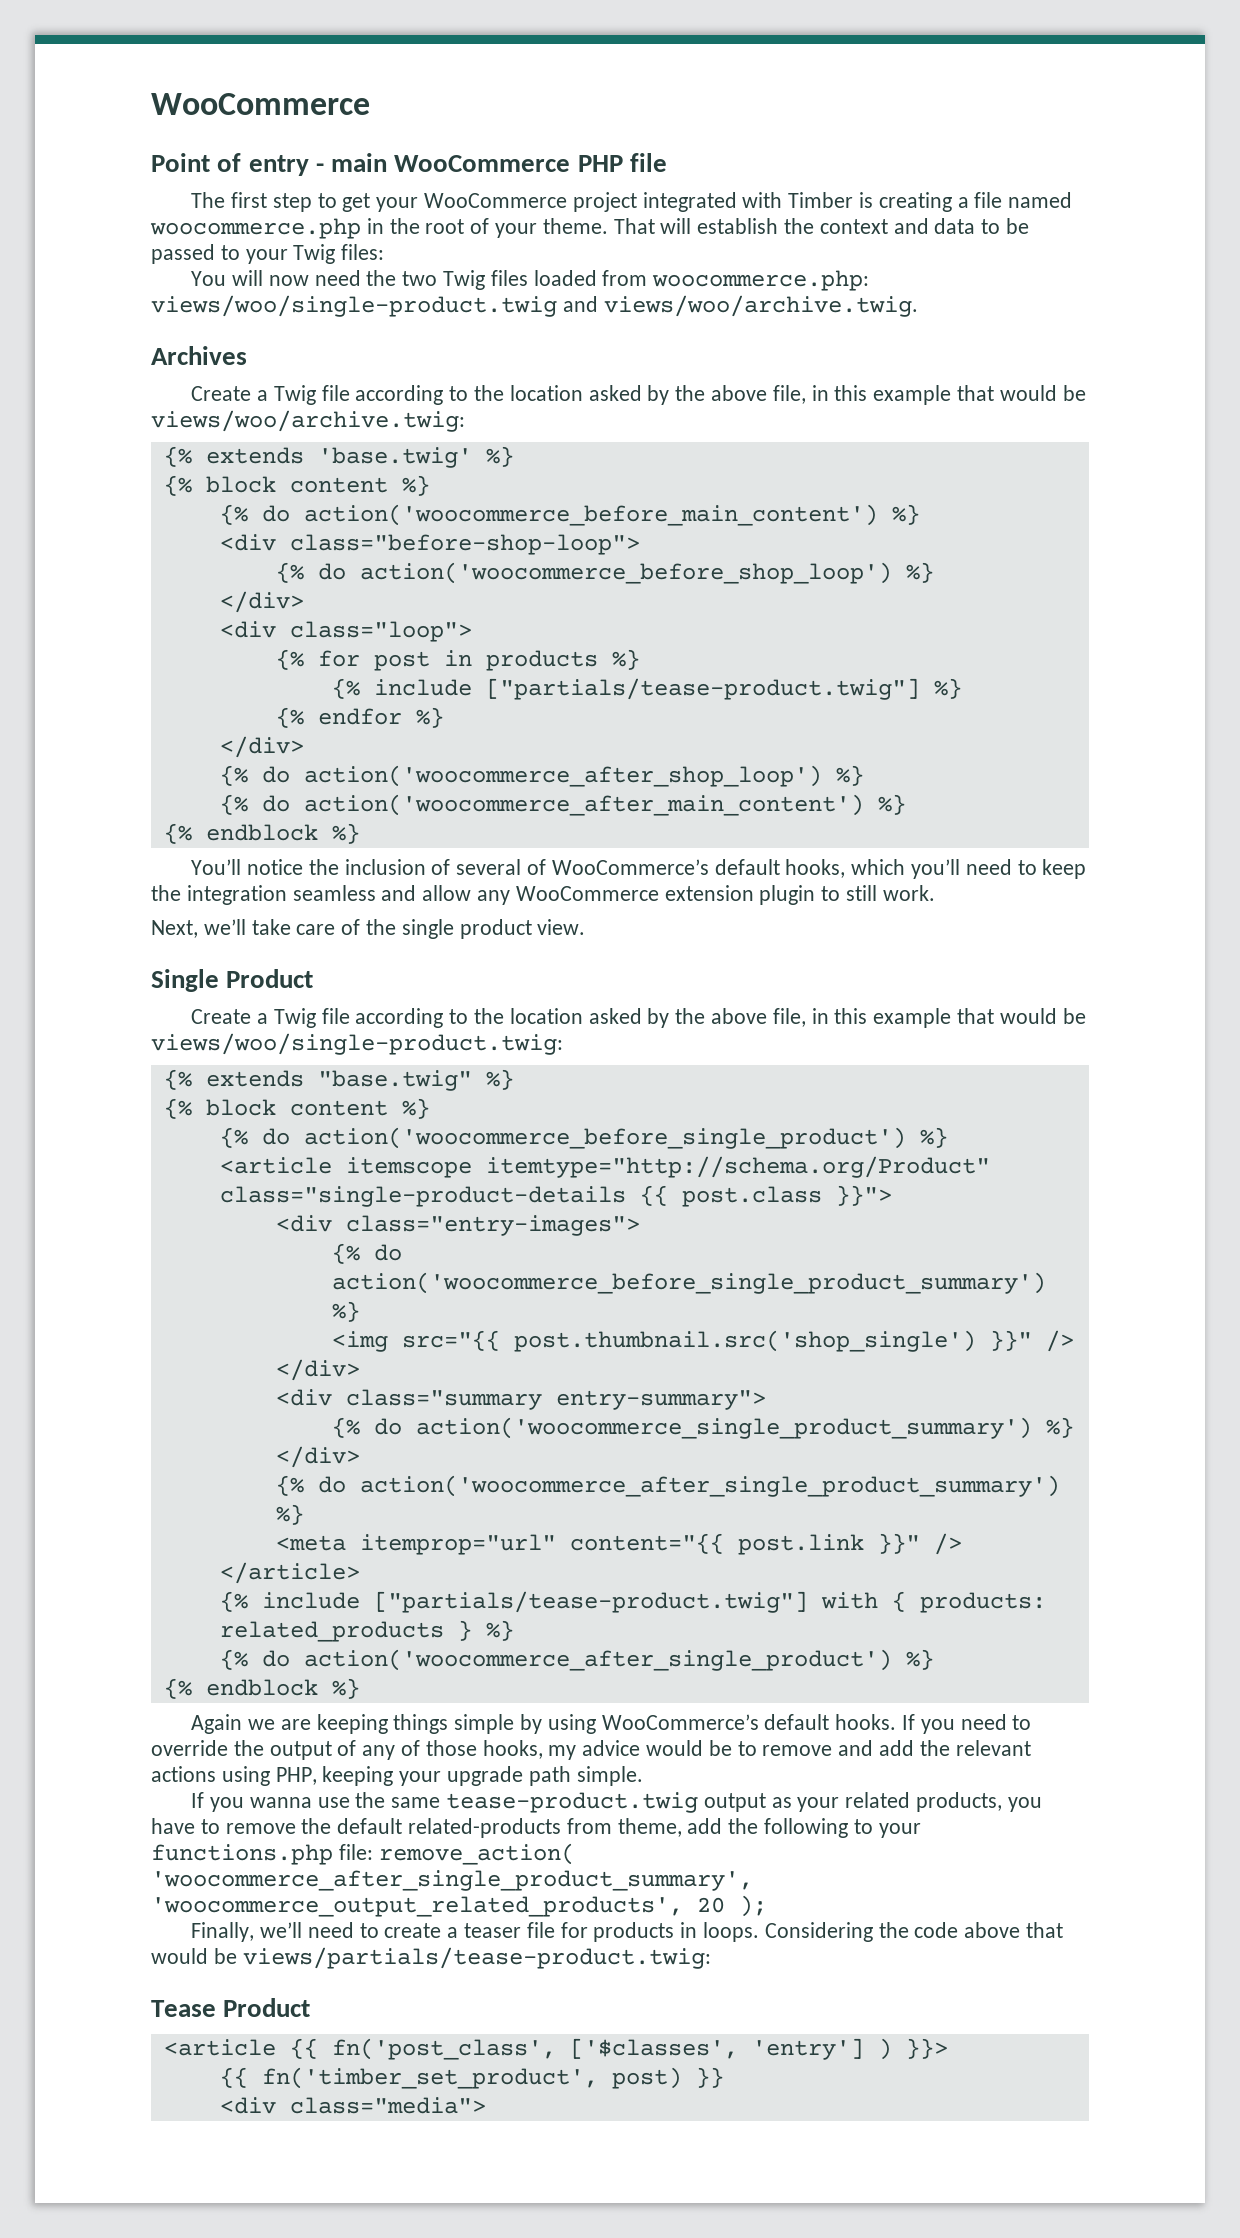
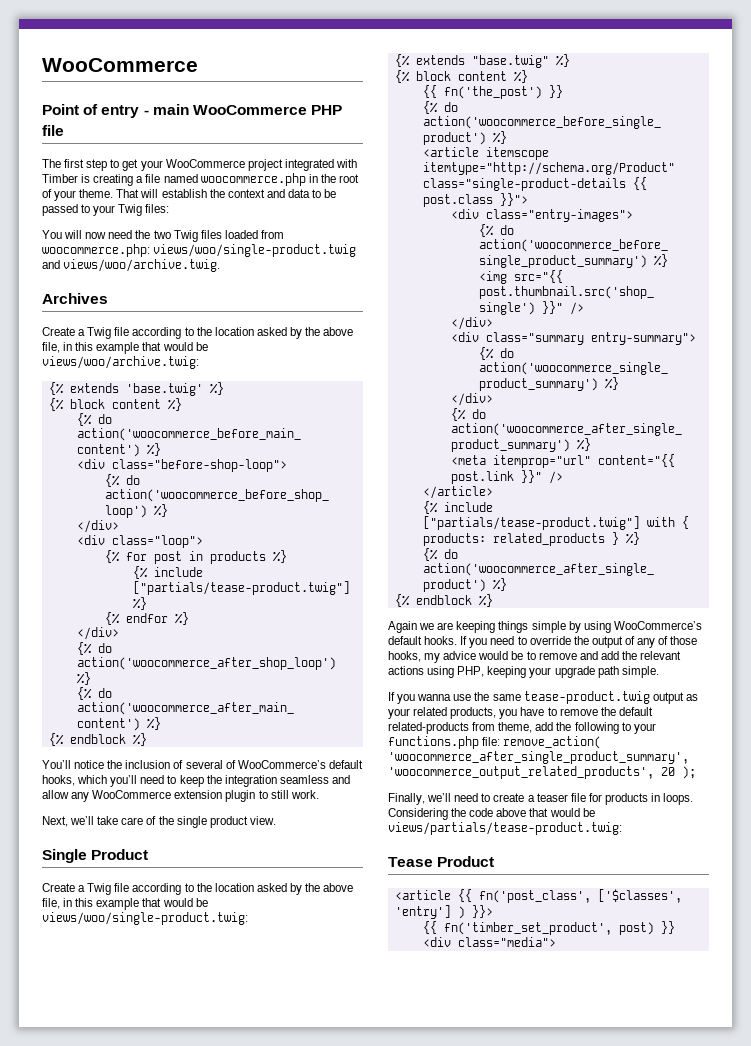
+ {{ fn('the_post') }}

